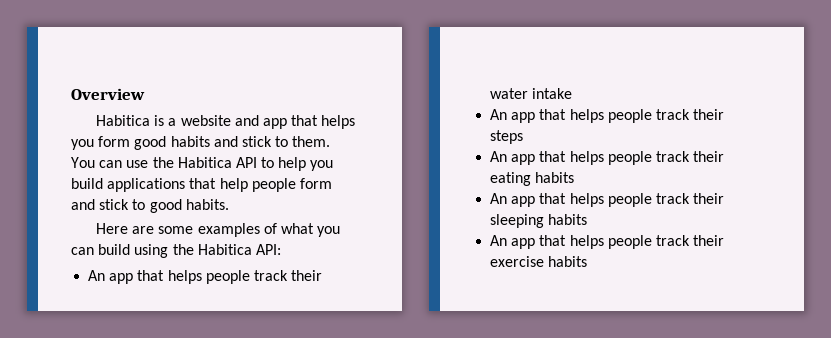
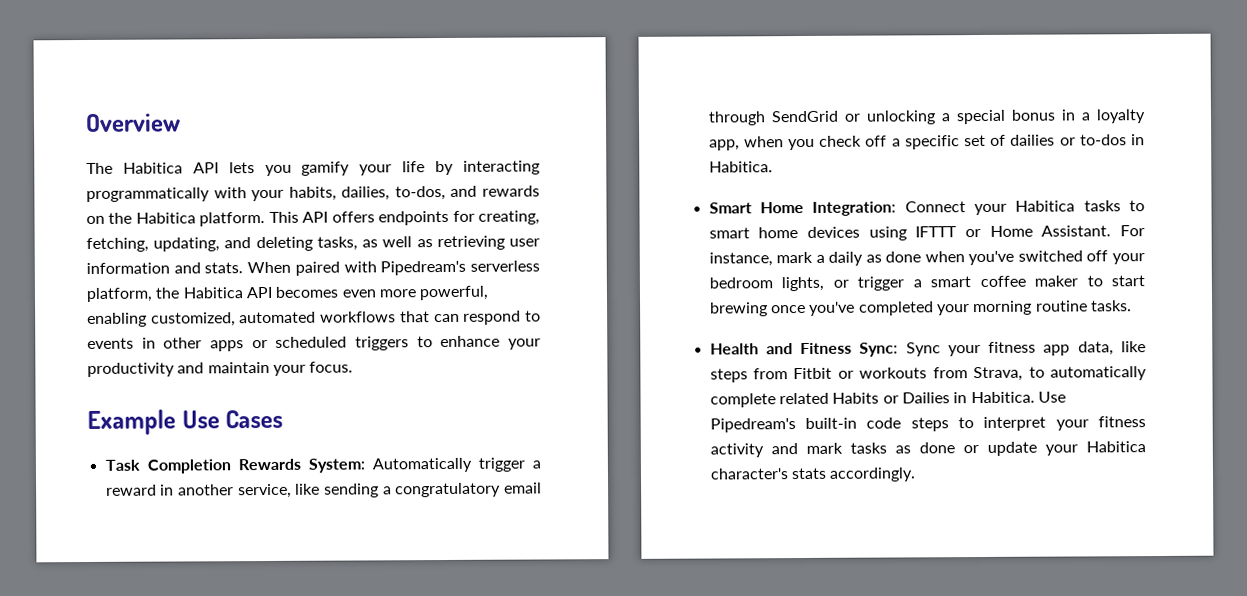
- Habitica is a website and app that helps you form good habits and stick to them. You can use the Habitica API to help you build applications that help people form and stick to good habits.
- Here are some examples of what you can build using the Habitica API:
- An app that helps people track their water intake
- An app that helps people track their steps
- An app that helps people track their eating habits
- An app that helps people track their sleeping habits
- An app that helps people track their exercise habits
+ The Habitica API lets you gamify your life by interacting programmatically with your habits, dailies, to-dos, and rewards on the Habitica platform. This API offers endpoints for creating, fetching, updating, and deleting tasks, as well as retrieving user information and stats. When paired with Pipedream's serverless platform, the Habitica API becomes even more powerful, enabling customized, automated workflows that can respond to events in other apps or scheduled triggers to enhance your productivity and maintain your focus.
+ Example Use Cases
+ Task Completion Rewards System: Automatically trigger a reward in another service, like sending a congratulatory email through SendGrid or unlocking a special bonus in a loyalty app, when you check off a specific set of dailies or to-dos in Habitica.
+ Smart Home Integration: Connect your Habitica tasks to smart home devices using IFTTT or Home Assistant. For instance, mark a daily as done when you've switched off your bedroom lights, or trigger a smart coffee maker to start brewing once you've completed your morning routine tasks.
+ Health and Fitness Sync: Sync your fitness app data, like steps from Fitbit or workouts from Strava, to automatically complete related Habits or Dailies in Habitica. Use Pipedream's built-in code steps to interpret your fitness activity and mark tasks as done or update your Habitica character's stats accordingly.

